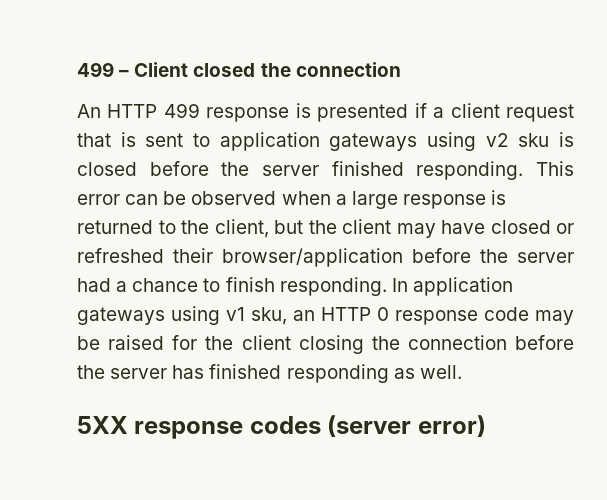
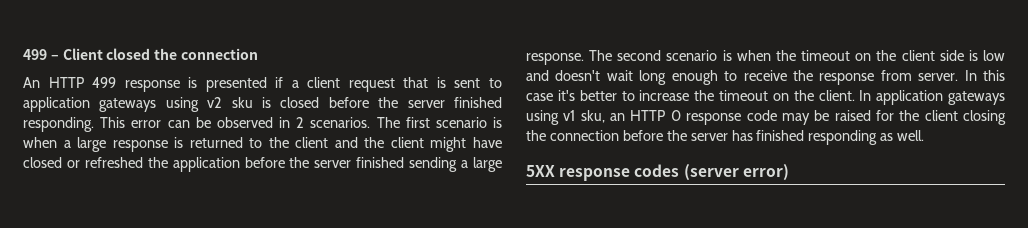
- This error can be observed when a large response is returned to the client, but the client may have closed or refreshed their browser/application before the server had a chance to finish responding.
+ This error can be observed in 2 scenarios. The first scenario is when a large response is returned to the client and the client might have closed or refreshed the application before the server finished sending a large response. The second scenario is when the timeout on the client side is low and doesn't wait long enough to receive the response from server. In this case it's better to increase the timeout on the client.

